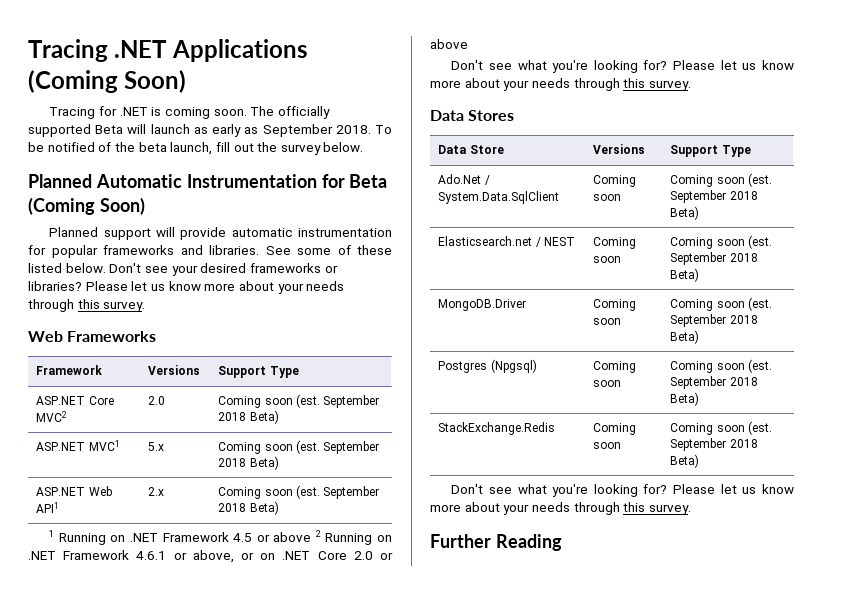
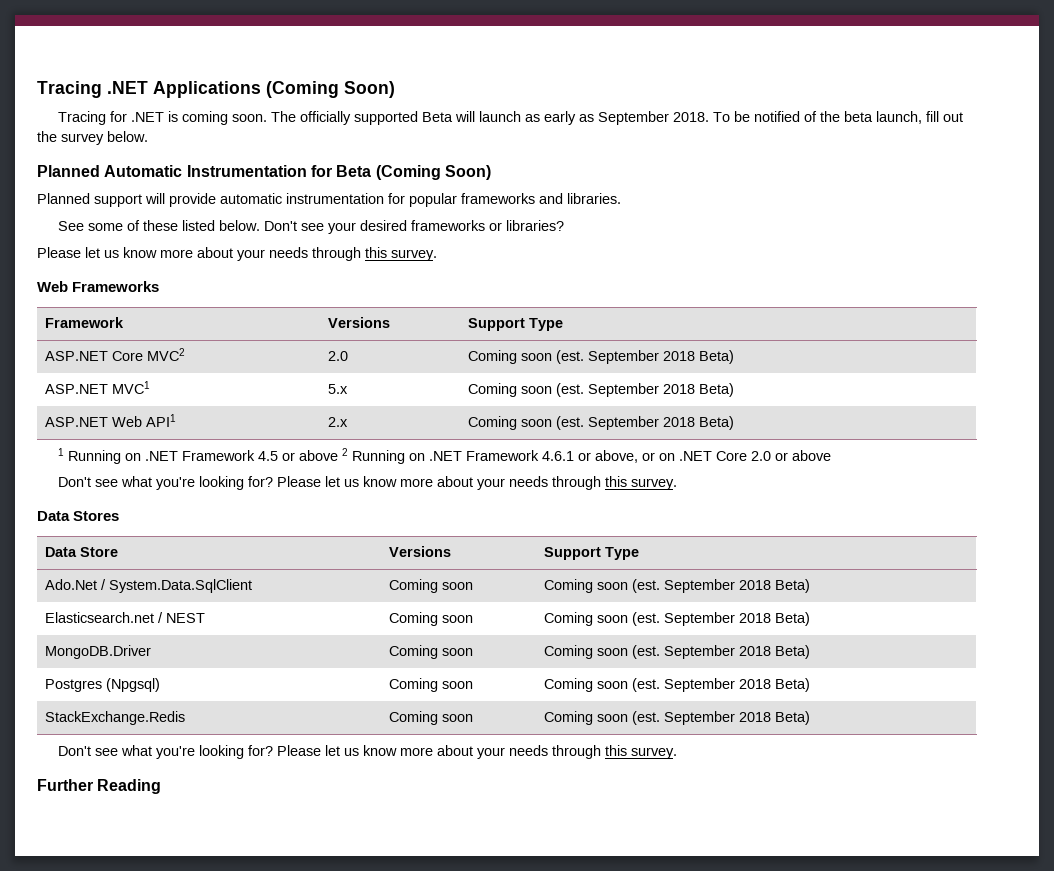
- Planned support will provide automatic instrumentation for popular frameworks and libraries. See some of these listed below.
+ Planned support will provide automatic instrumentation for popular frameworks and libraries.
+ See some of these listed below.
- Don't see your desired frameworks or libraries? Please let us know more about your needs through this survey.
+ Don't see your desired frameworks or libraries?
+ Please let us know more about your needs through this survey.

